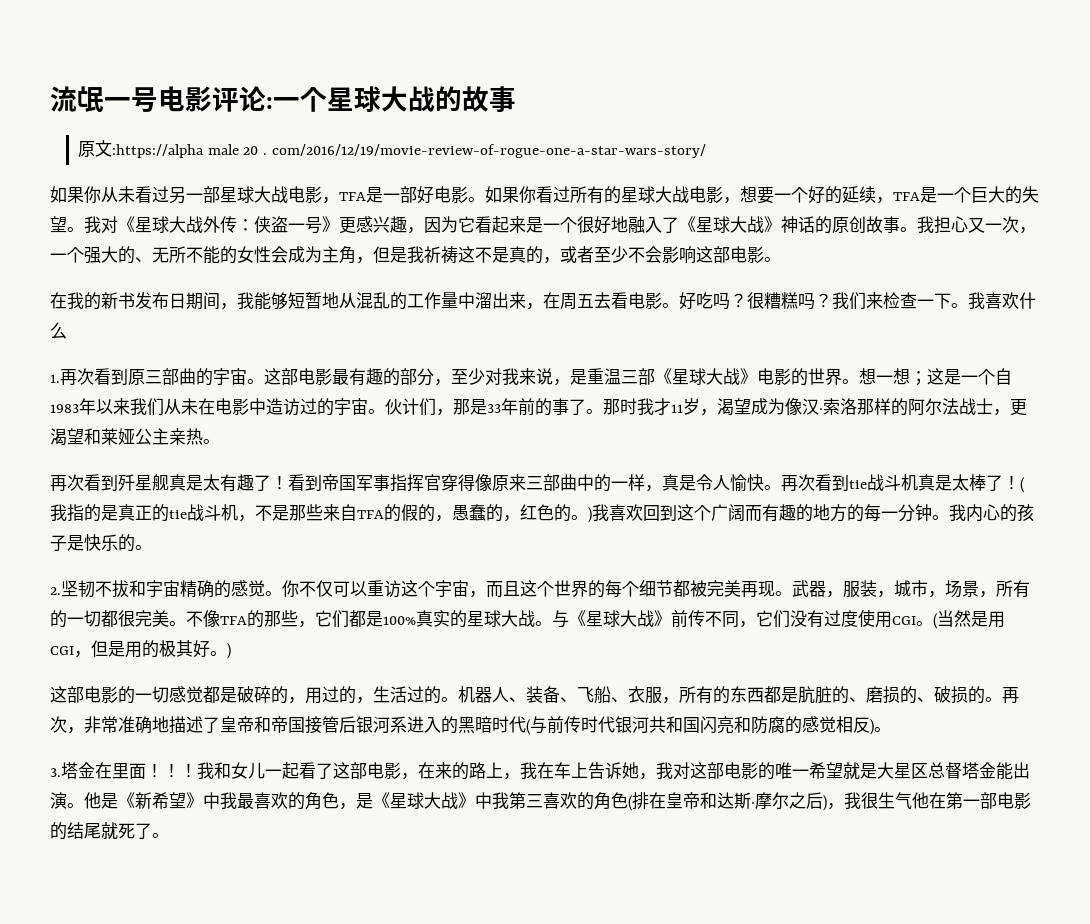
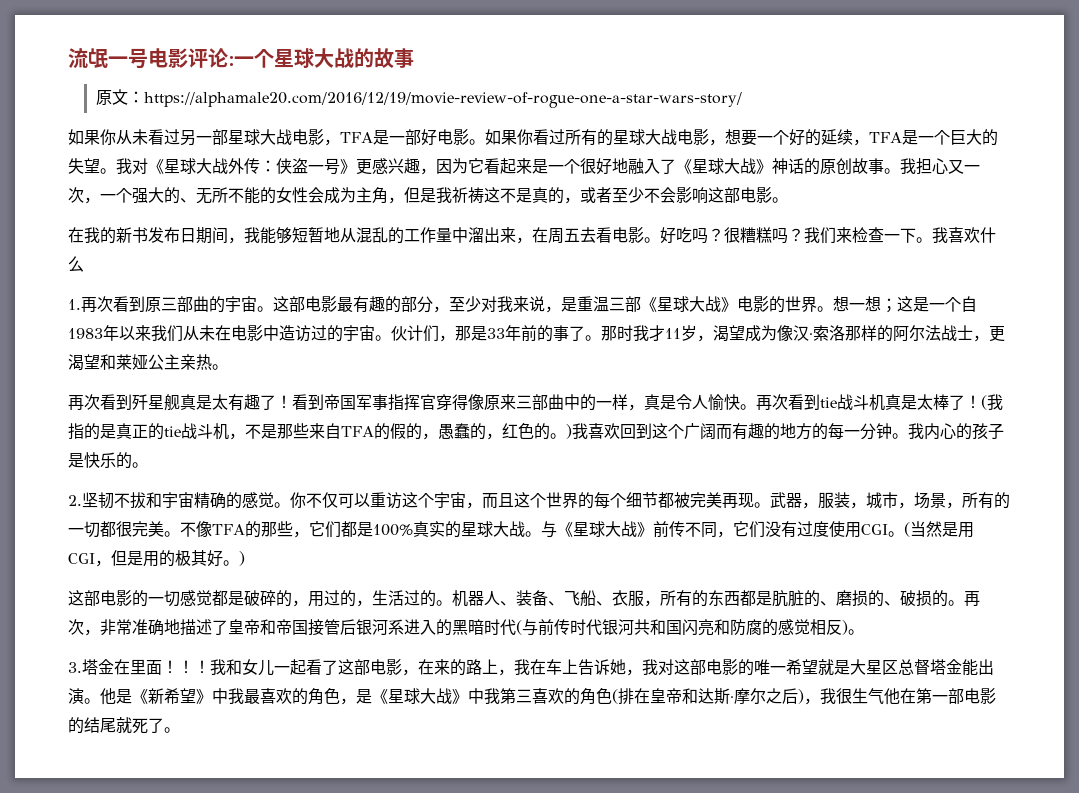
- 原文:https://alpha male 20 . com/2016/12/19/movie-review-of-rogue-one-a-star-wars-story/
+ 原文：https://alphamale20.com/2016/12/19/movie-review-of-rogue-one-a-star-wars-story/

